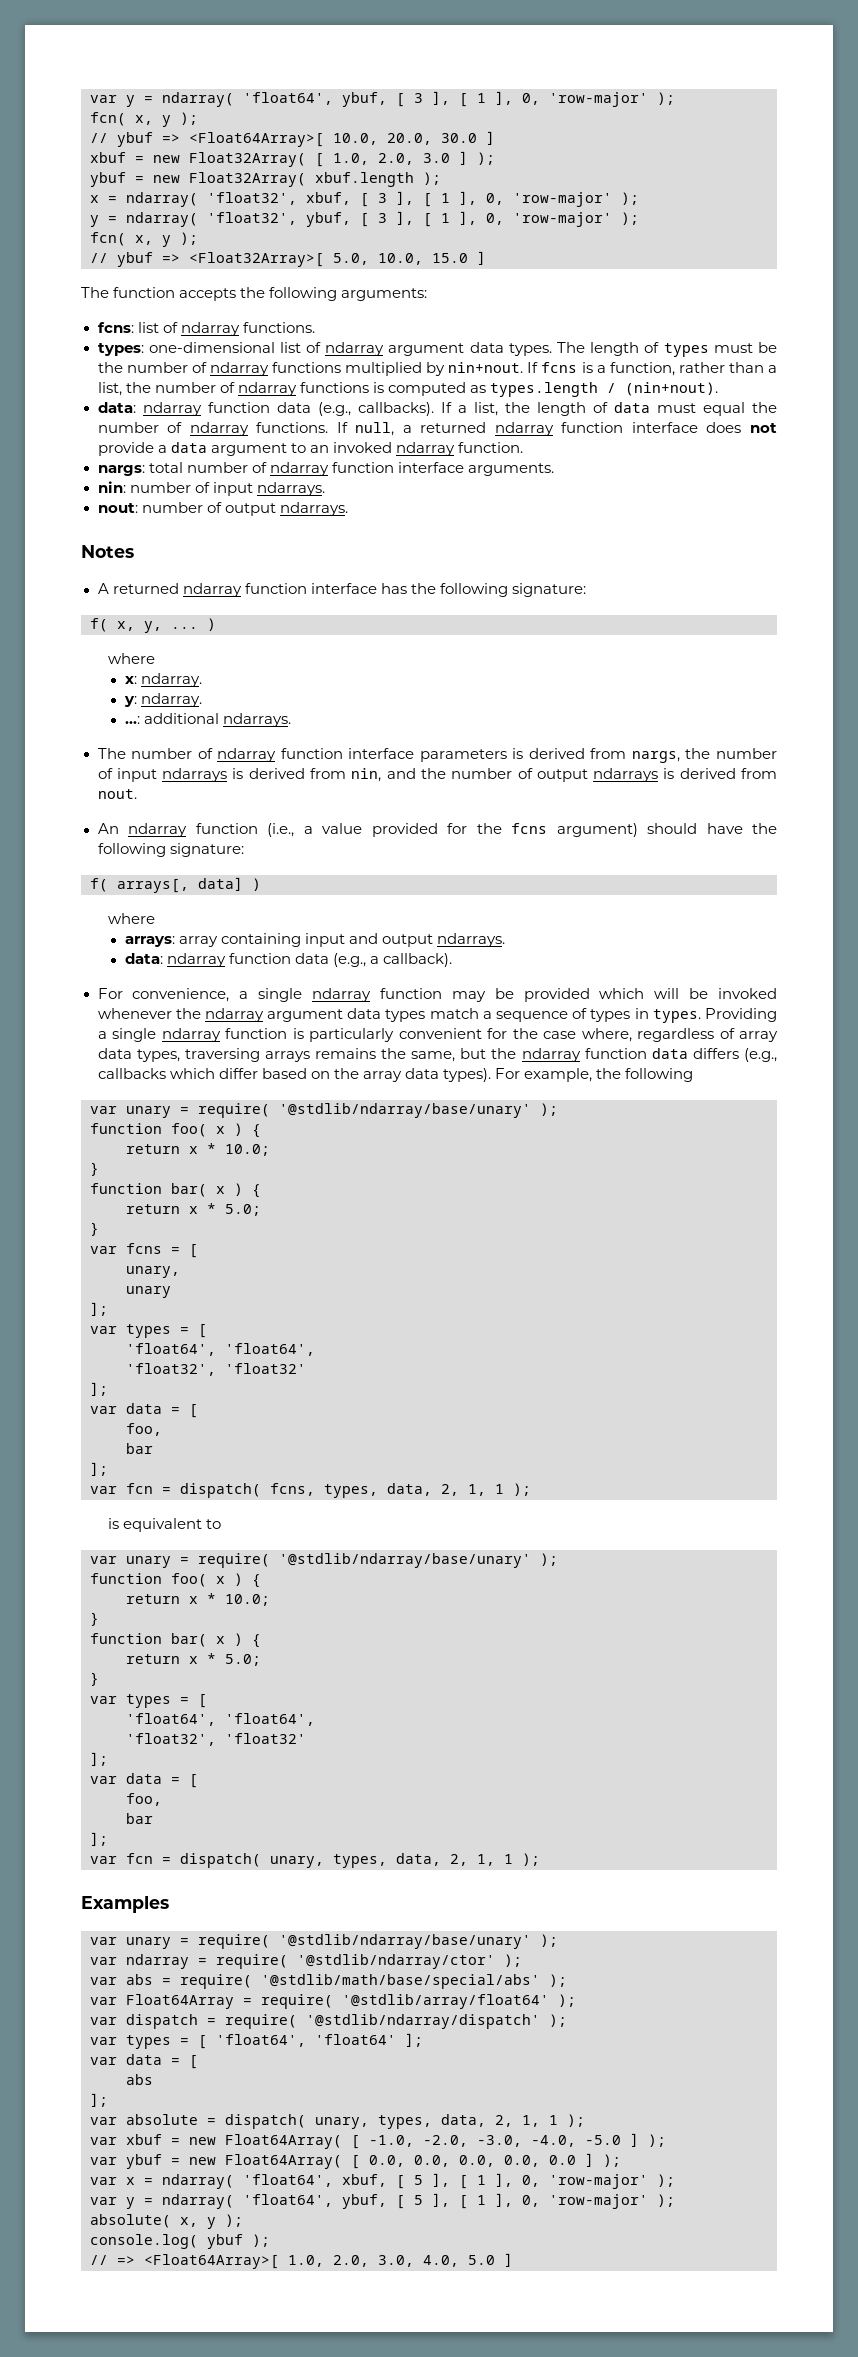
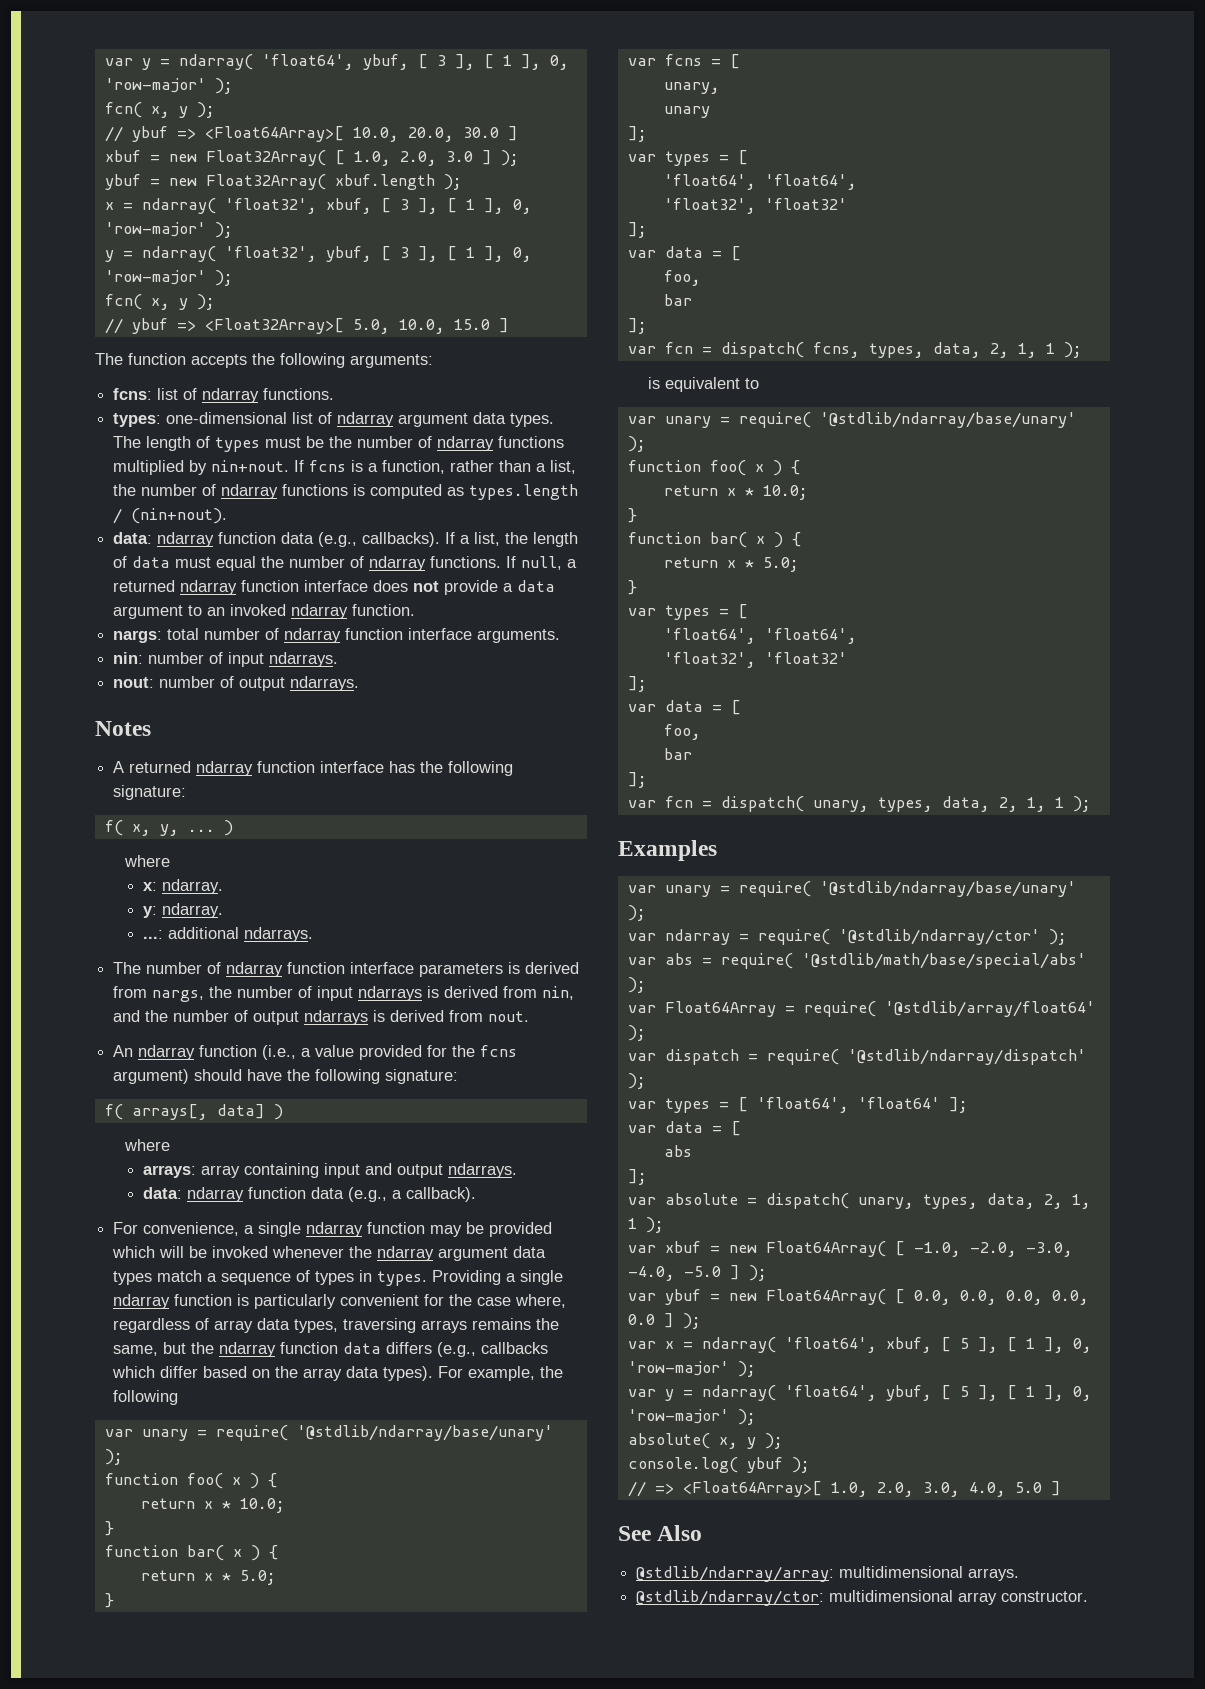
+ See Also
+ @stdlib/ndarray/array: multidimensional arrays.
+ @stdlib/ndarray/ctor: multidimensional array constructor.

